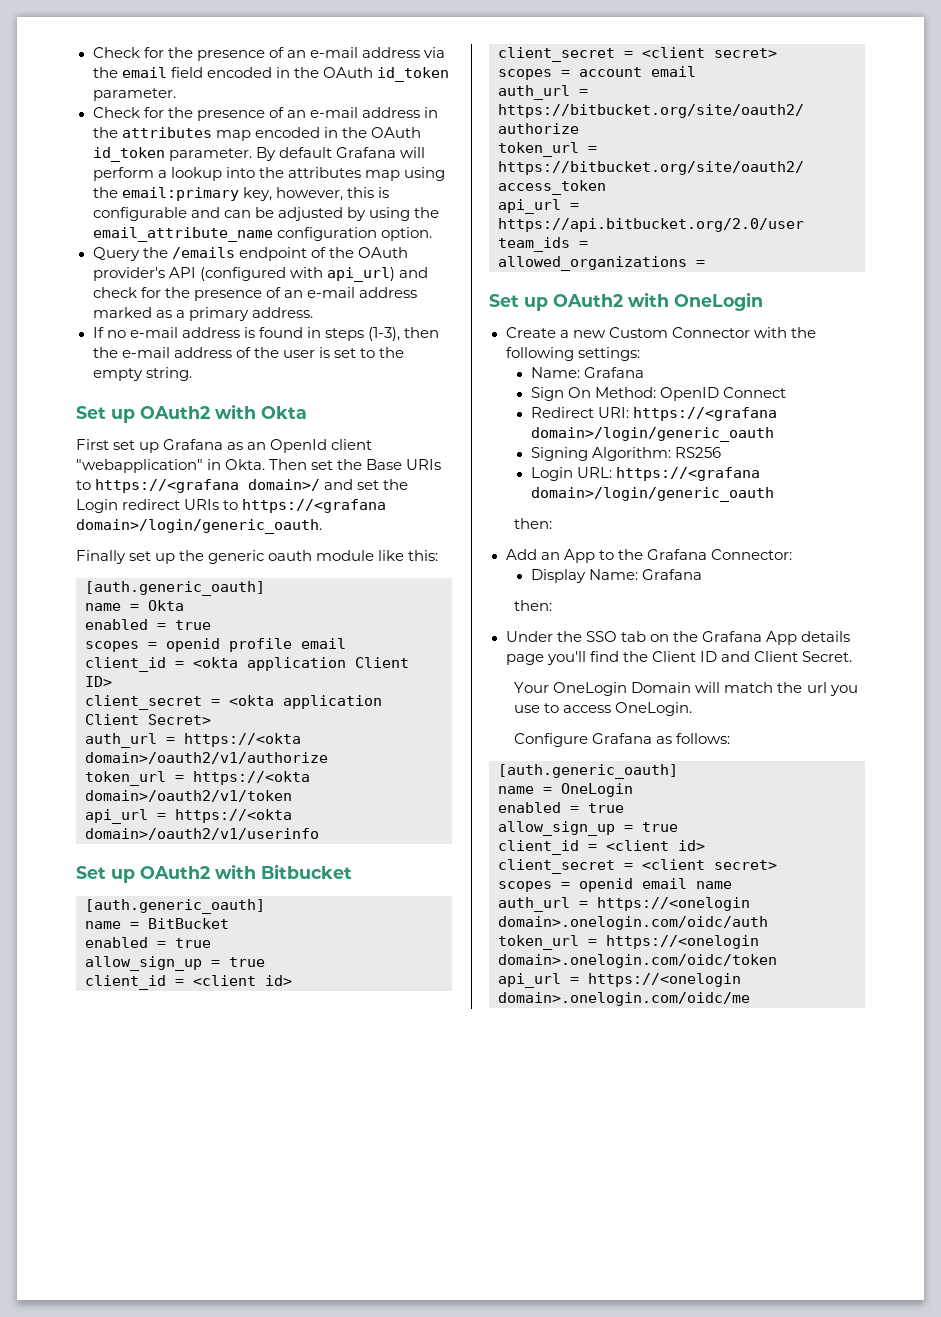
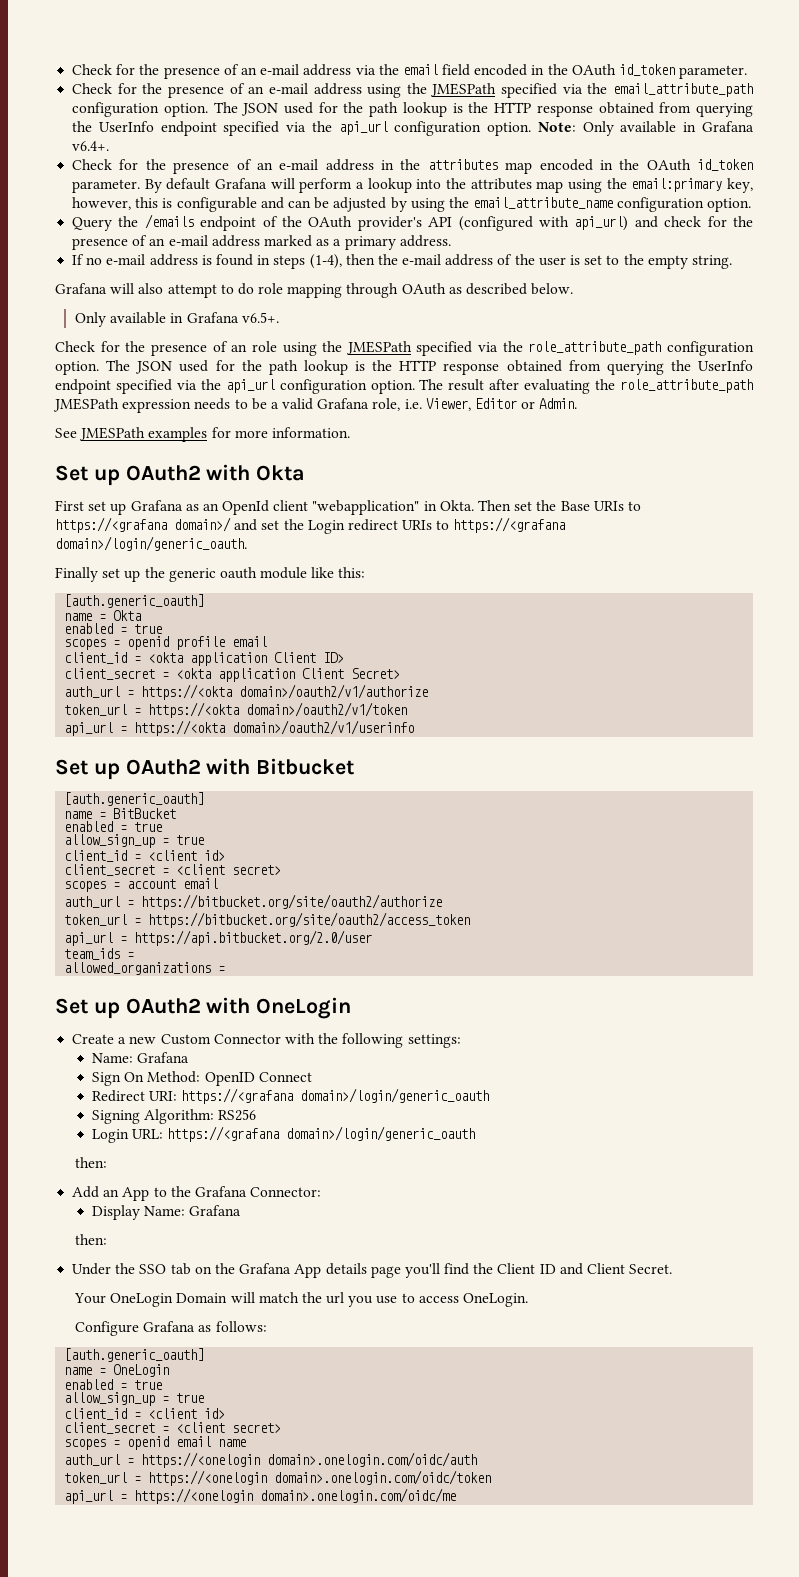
+ Check for the presence of an e-mail address using the JMESPath specified via the email_attribute_path configuration option. The JSON used for the path lookup is the HTTP response obtained from querying the UserInfo endpoint specified via the api_url configuration option. Note: Only available in Grafana v6.4+.
- If no e-mail address is found in steps (1-3), then the e-mail address of the user is set to the empty string.
+ If no e-mail address is found in steps (1-4), then the e-mail address of the user is set to the empty string.
+ Grafana will also attempt to do role mapping through OAuth as described below.
+ Only available in Grafana v6.5+.
+ Check for the presence of an role using the JMESPath specified via the role_attribute_path configuration option. The JSON used for the path lookup is the HTTP response obtained from querying the UserInfo endpoint specified via the api_url configuration option. The result after evaluating the role_attribute_path JMESPath expression needs to be a valid Grafana role, i.e. Viewer, Editor or Admin.
+ See JMESPath examples for more information.

